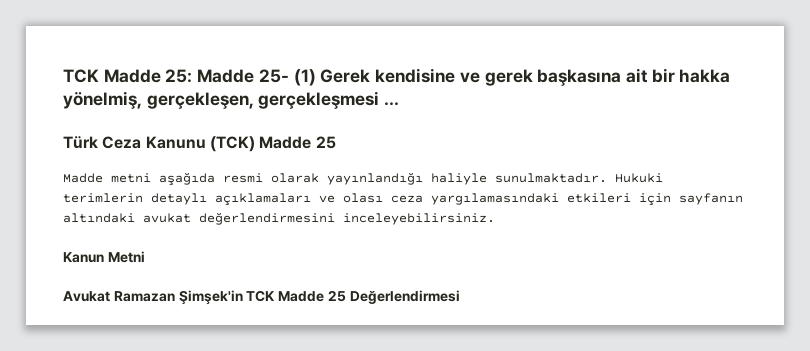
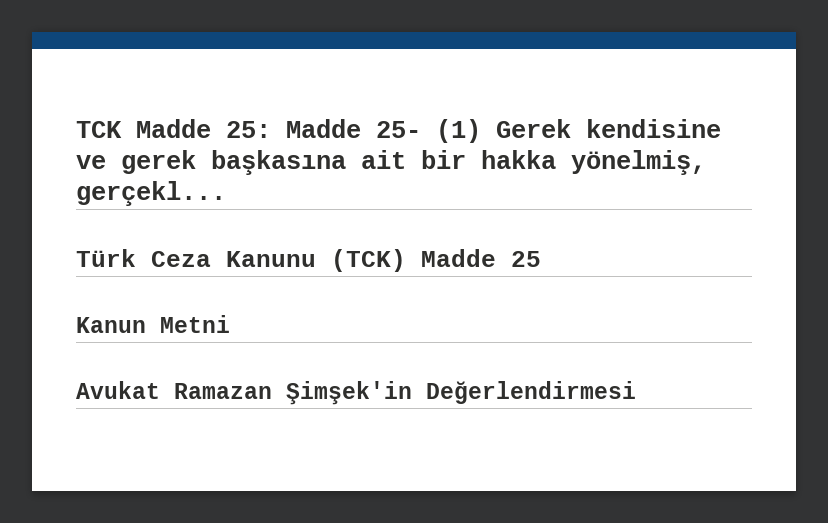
- TCK Madde 25: Madde 25- (1) Gerek kendisine ve gerek başkasına ait bir hakka yönelmiş, gerçekleşen, gerçekleşmesi ...
+ TCK Madde 25: Madde 25- (1) Gerek kendisine ve gerek başkasına ait bir hakka yönelmiş, gerçekl...
- Madde metni aşağıda resmi olarak yayınlandığı haliyle sunulmaktadır. Hukuki terimlerin detaylı açıklamaları ve olası ceza yargılamasındaki etkileri için sayfanın altındaki avukat değerlendirmesini inceleyebilirsiniz.
- Avukat Ramazan Şimşek'in TCK Madde 25 Değerlendirmesi
+ Avukat Ramazan Şimşek'in Değerlendirmesi

